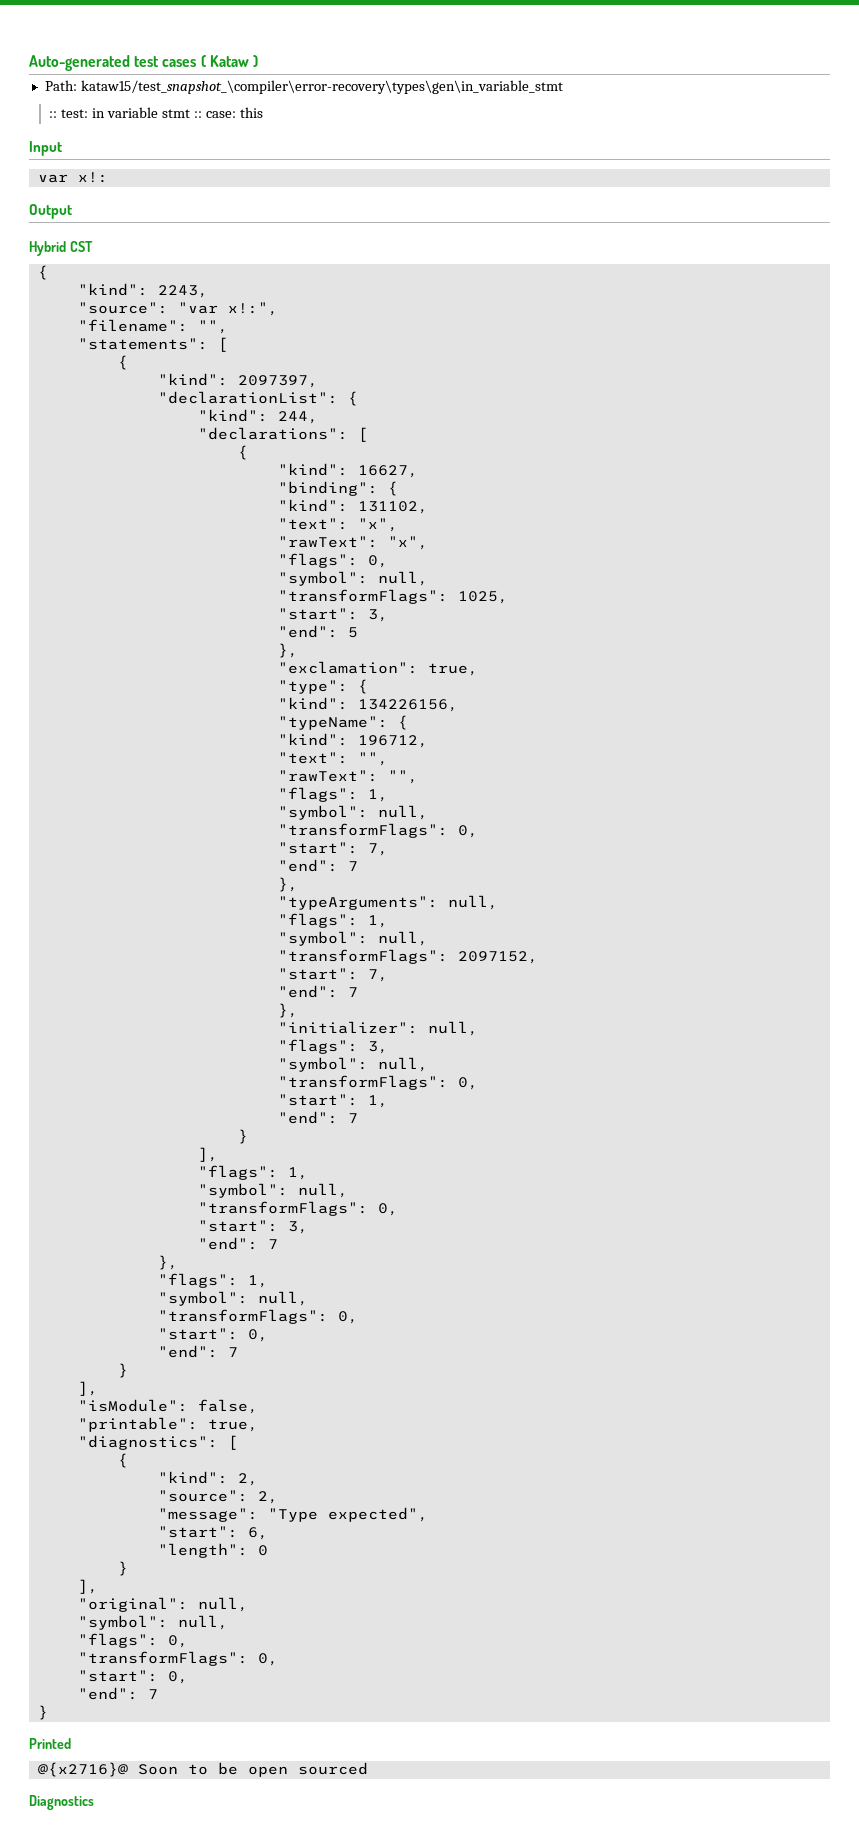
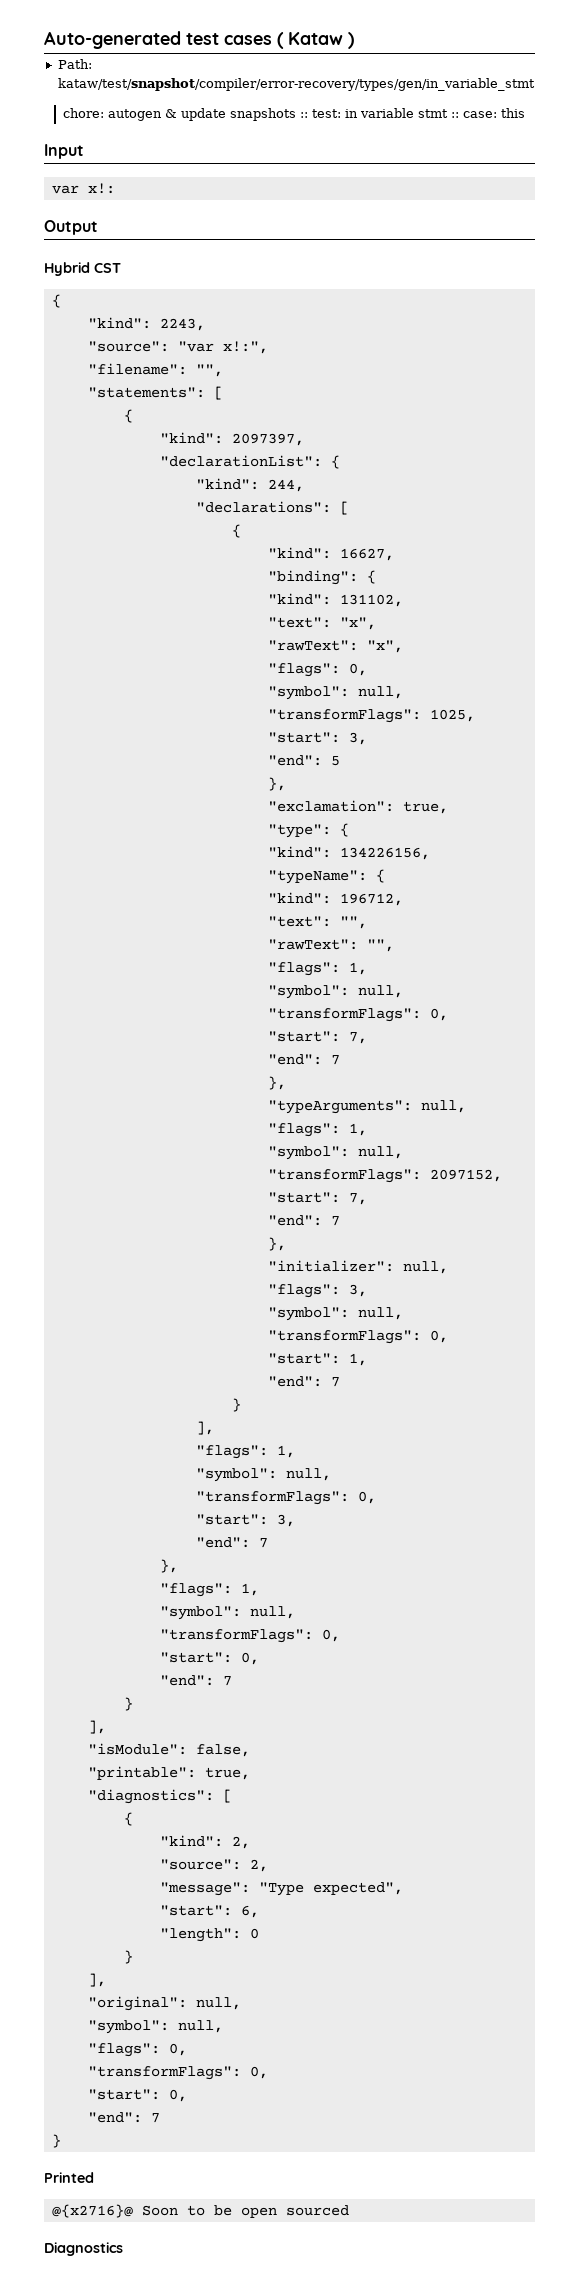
- Path: kataw15/test_snapshot_\compiler\error-recovery\types\gen\in_variable_stmt
- :: test: in variable stmt :: case: this
+ Path: kataw/test/snapshot/compiler/error-recovery/types/gen/in_variable_stmt
+ chore: autogen & update snapshots :: test: in variable stmt :: case: this

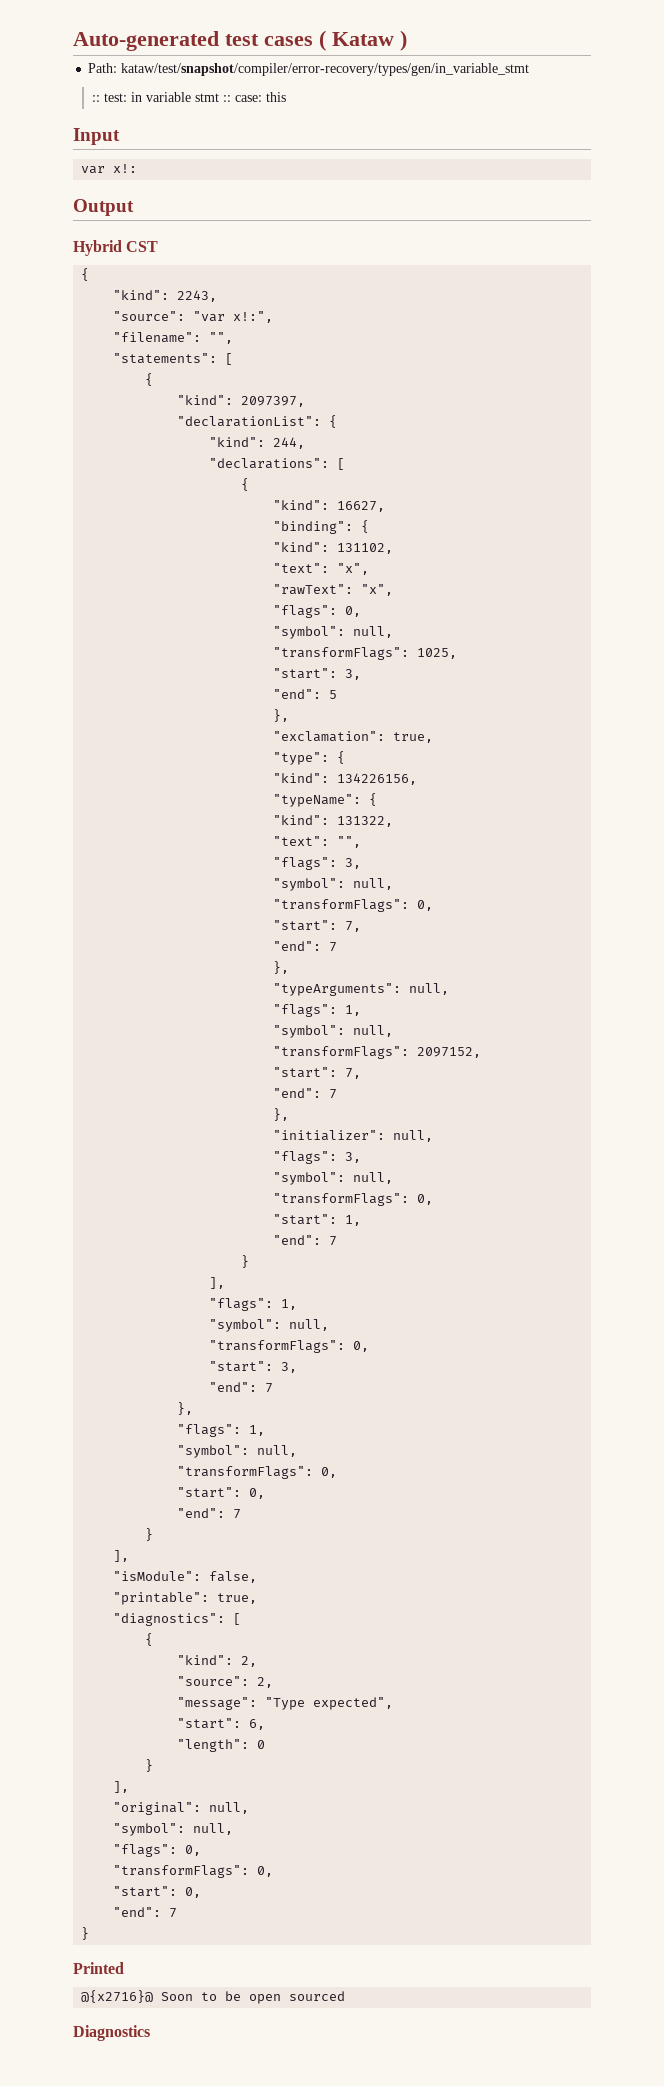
- chore: autogen & update snapshots :: test: in variable stmt :: case: this
+ :: test: in variable stmt :: case: this
- "kind": 196712,
+ "kind": 131322,
  "text": "",
- "rawText": "",
- "flags": 1,
+ "flags": 3,

